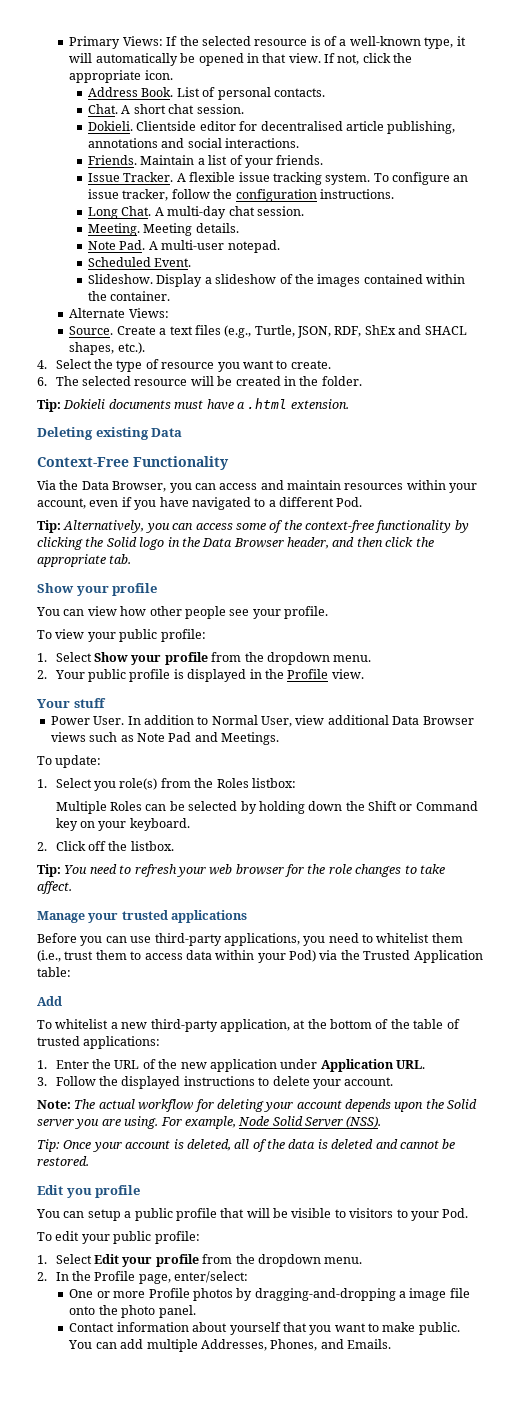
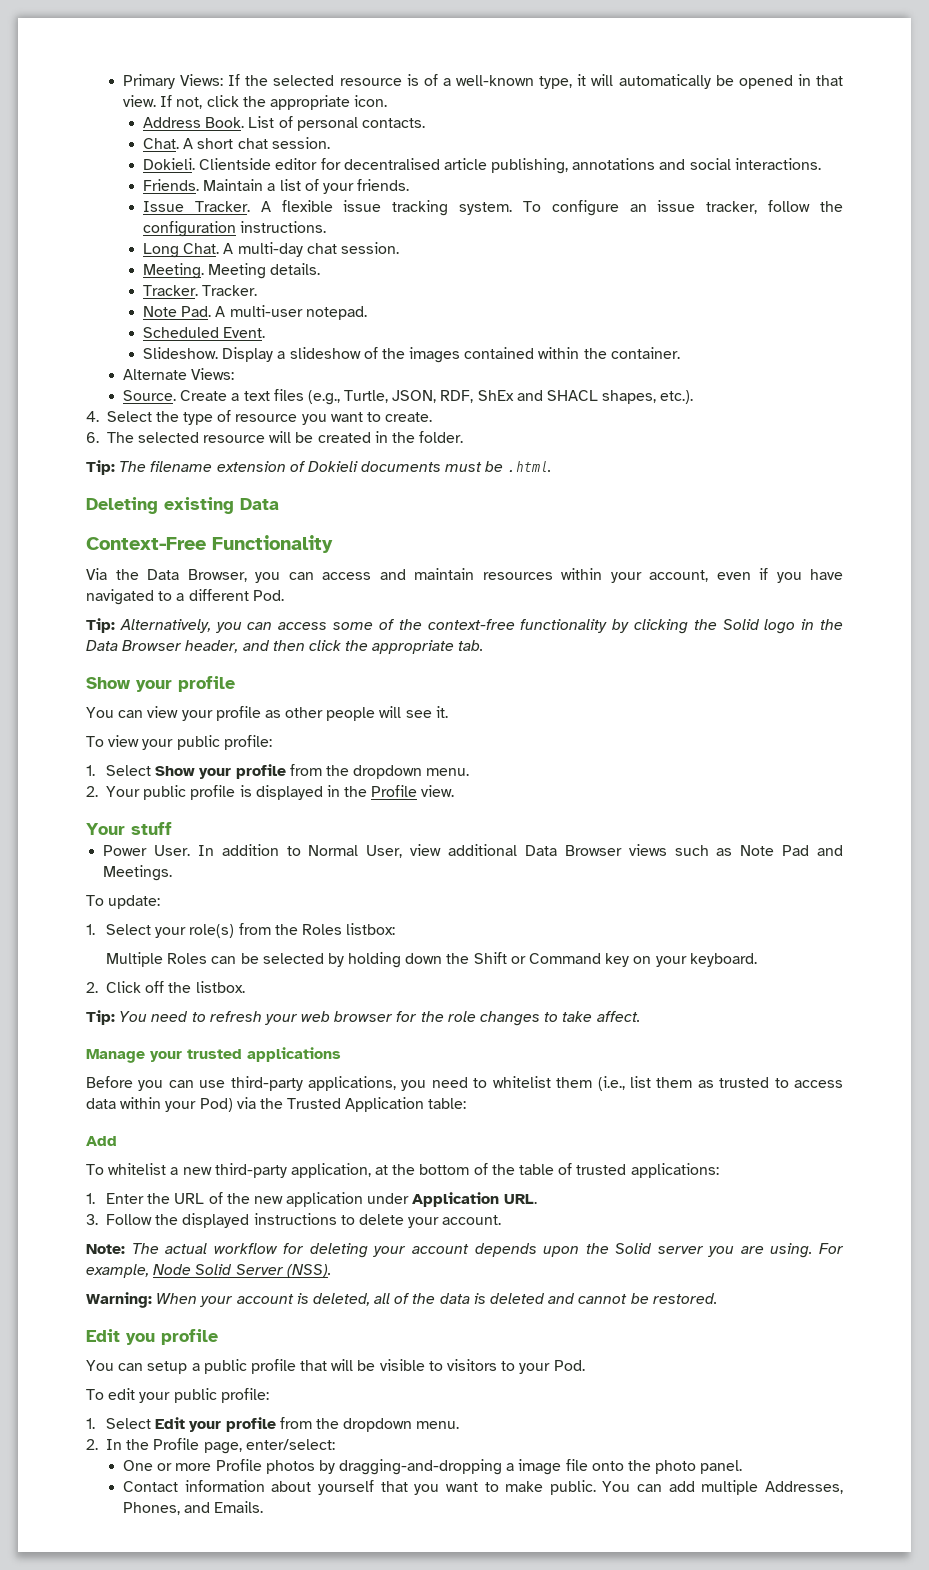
+ Tracker. Tracker.
- Tip: Dokieli documents must have a .html extension.
+ Tip: The filename extension of Dokieli documents must be .html.
- You can view how other people see your profile.
+ You can view your profile as other people will see it.
- 1. Select you role(s) from the Roles listbox:
+ 1. Select your role(s) from the Roles listbox:
- Before you can use third-party applications, you need to whitelist them (i.e., trust them to access data within your Pod) via the Trusted Application table:
+ Before you can use third-party applications, you need to whitelist them (i.e., list them as trusted to access data within your Pod) via the Trusted Application table:
- Tip: Once your account is deleted, all of the data is deleted and cannot be restored.
+ Warning: When your account is deleted, all of the data is deleted and cannot be restored.

